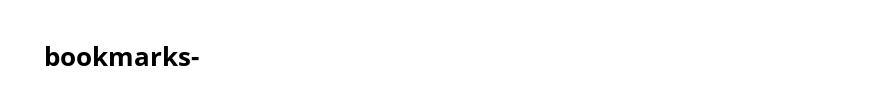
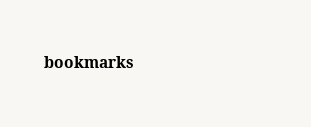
- bookmarks-
+ bookmarks

